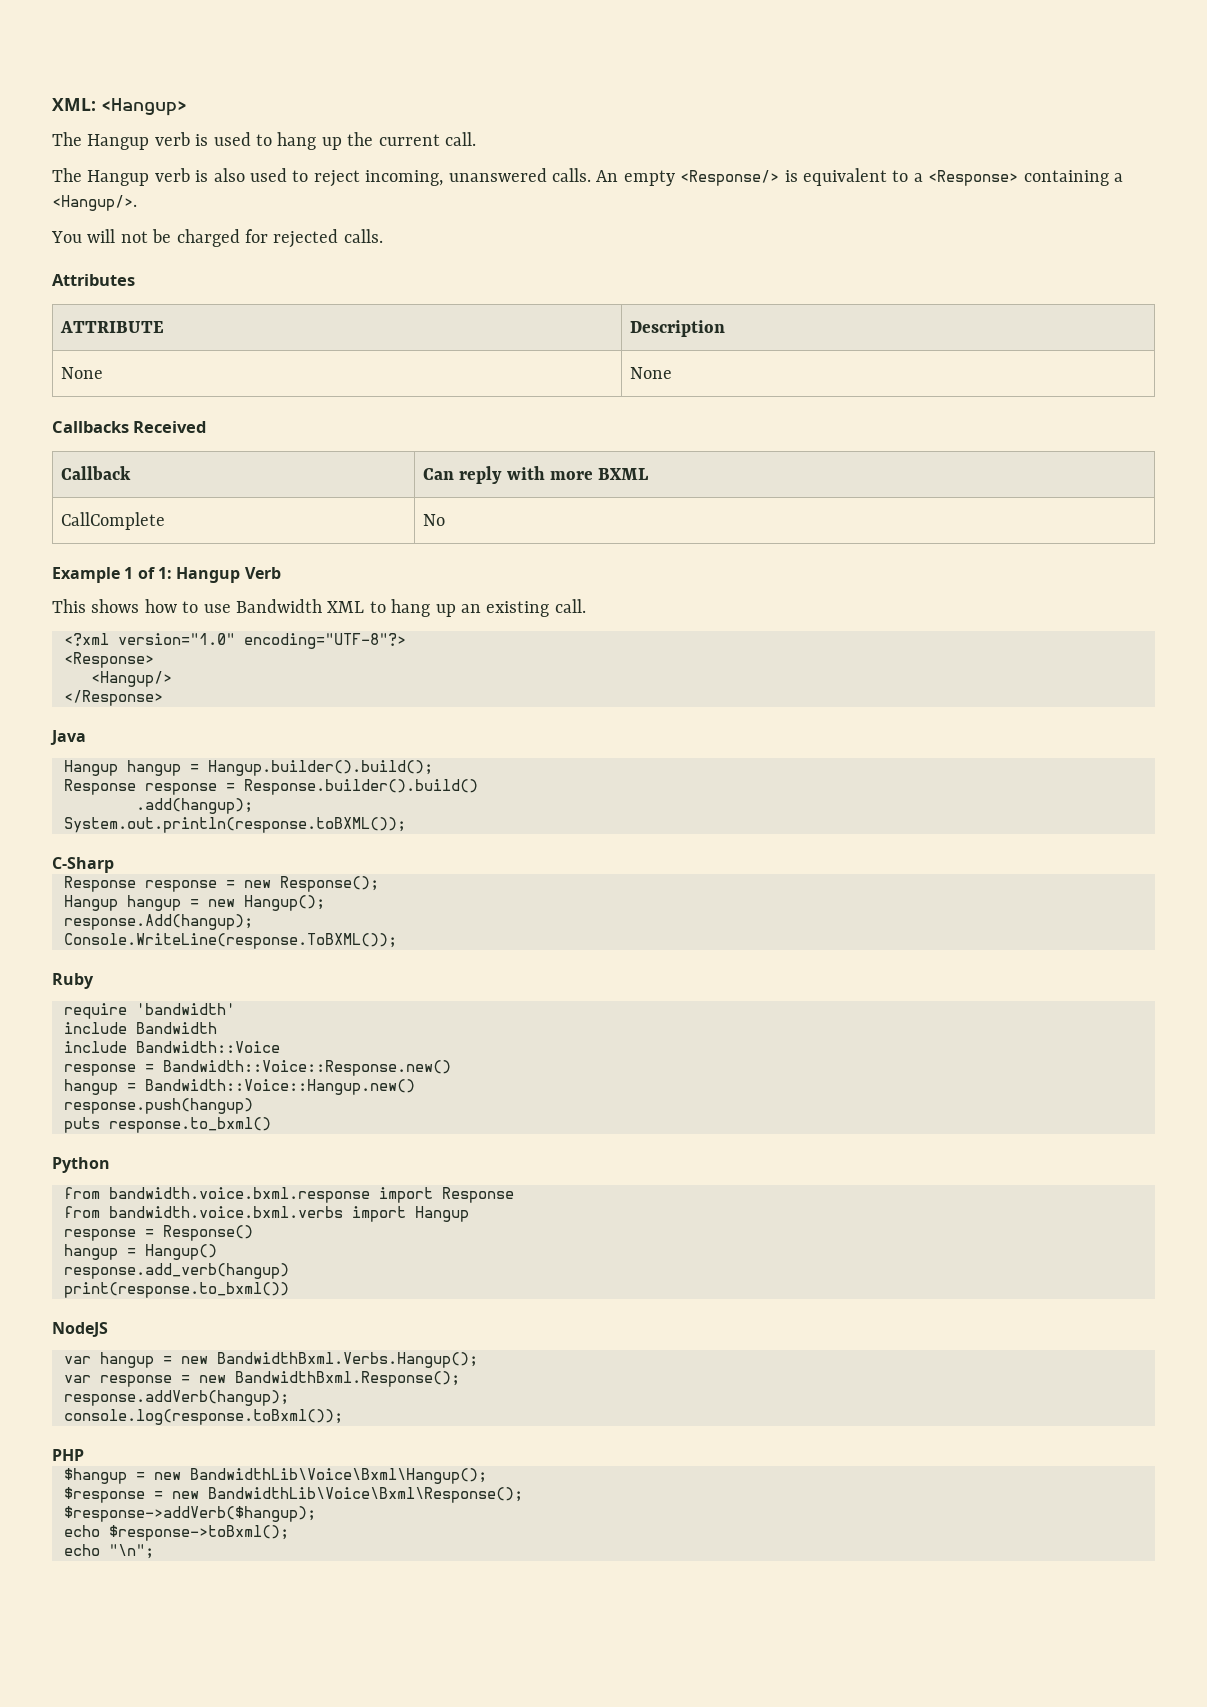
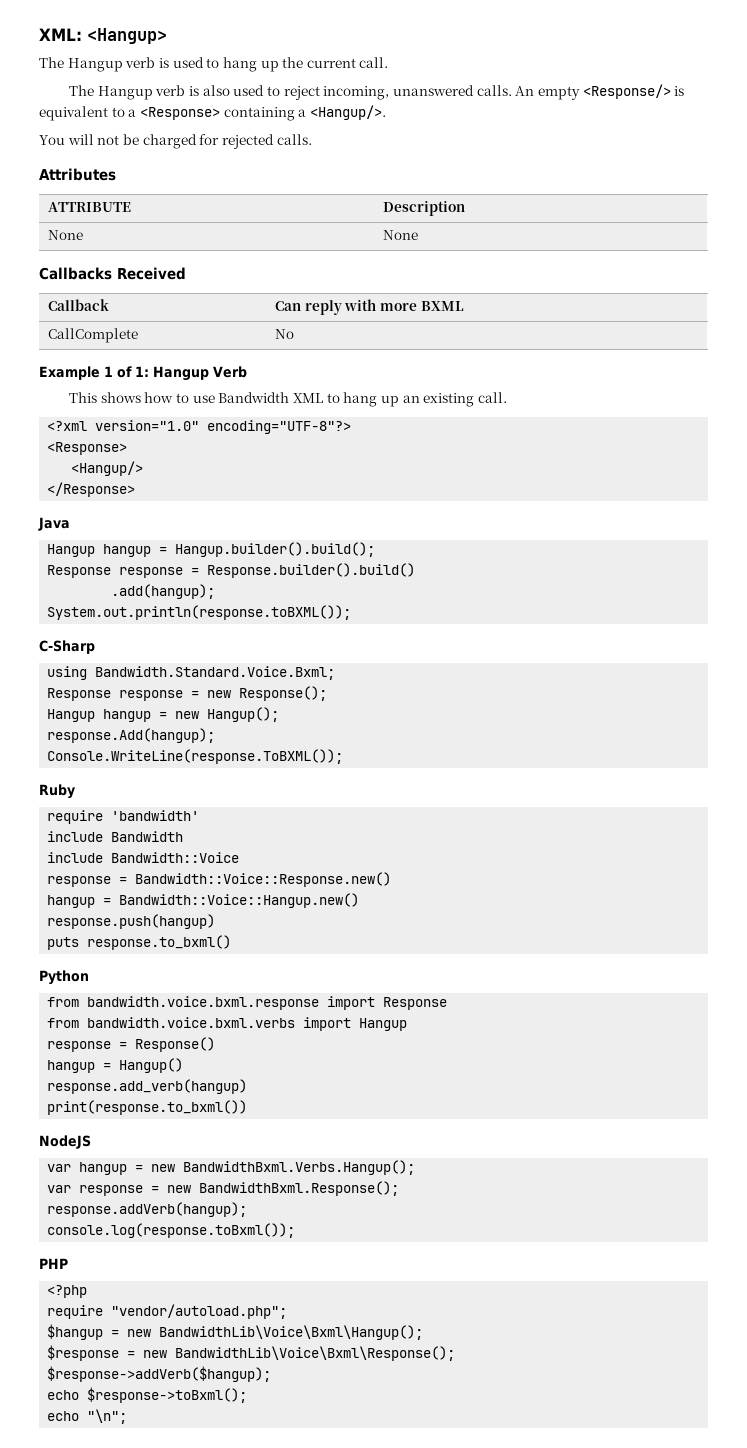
+ using Bandwidth.Standard.Voice.Bxml;
+ <?php
+ require "vendor/autoload.php";

